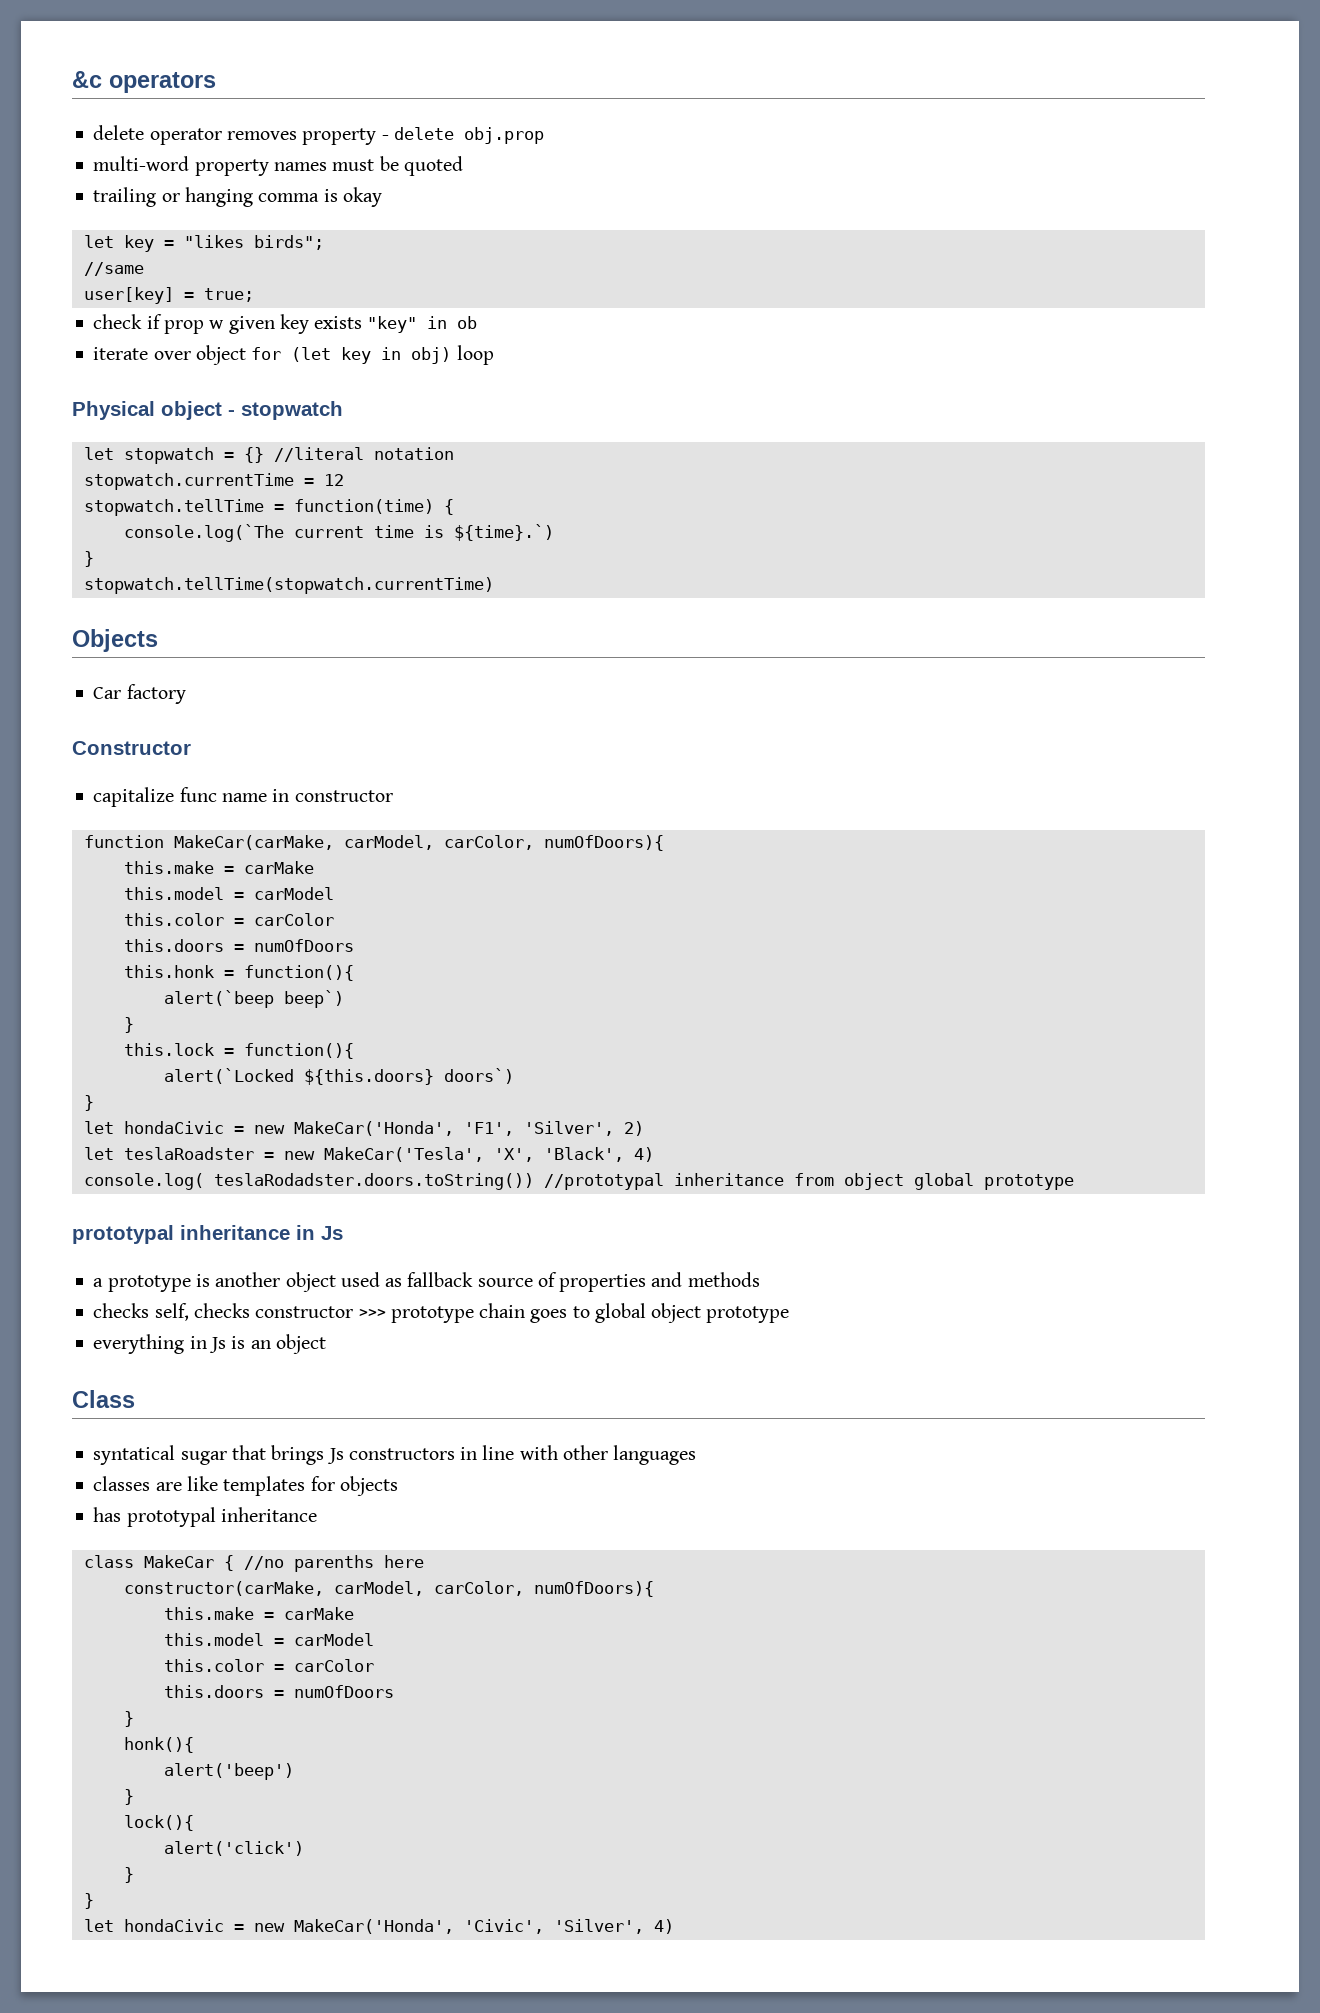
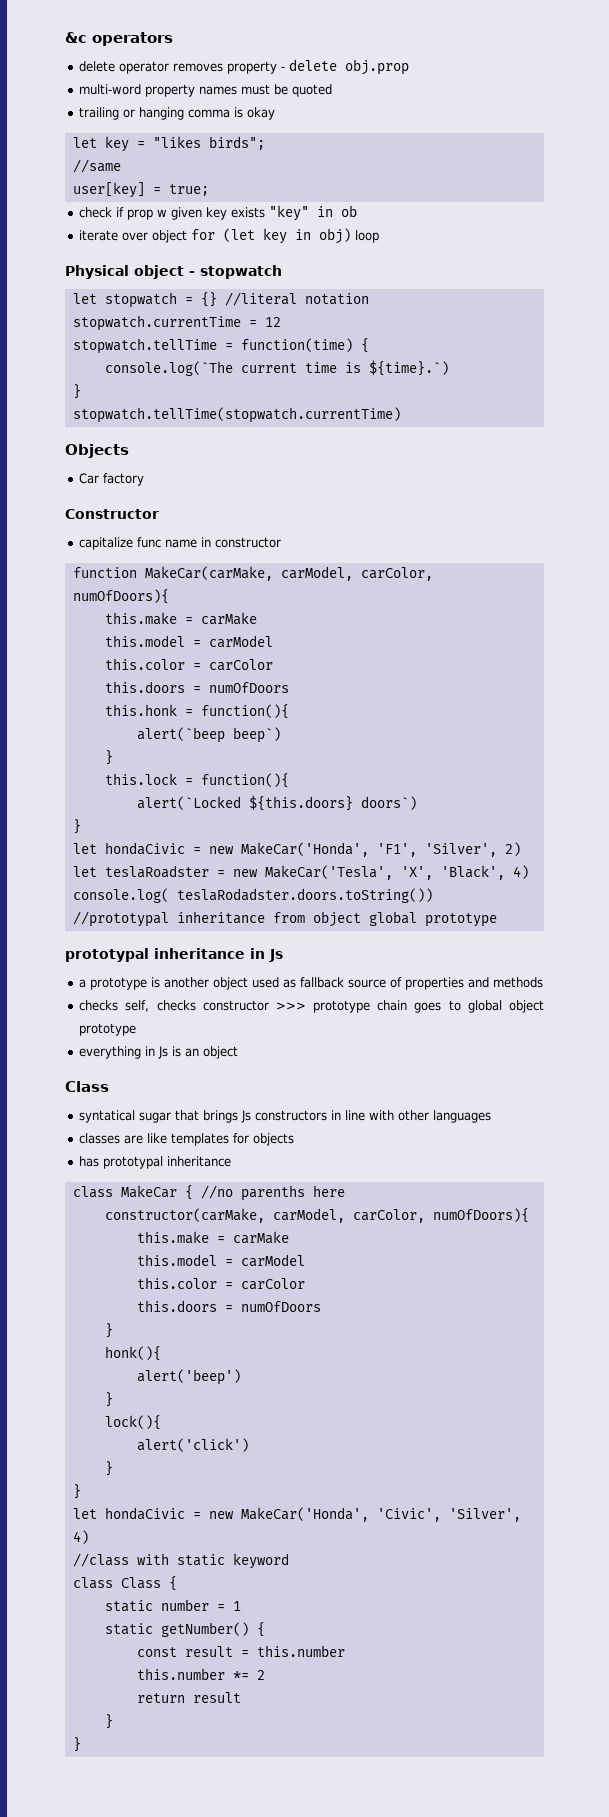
+ //class with static keyword
+ class Class {
+ static number = 1
+ static getNumber() {
+ const result = this.number
+ this.number *= 2
+ return result
+ }
+ }

